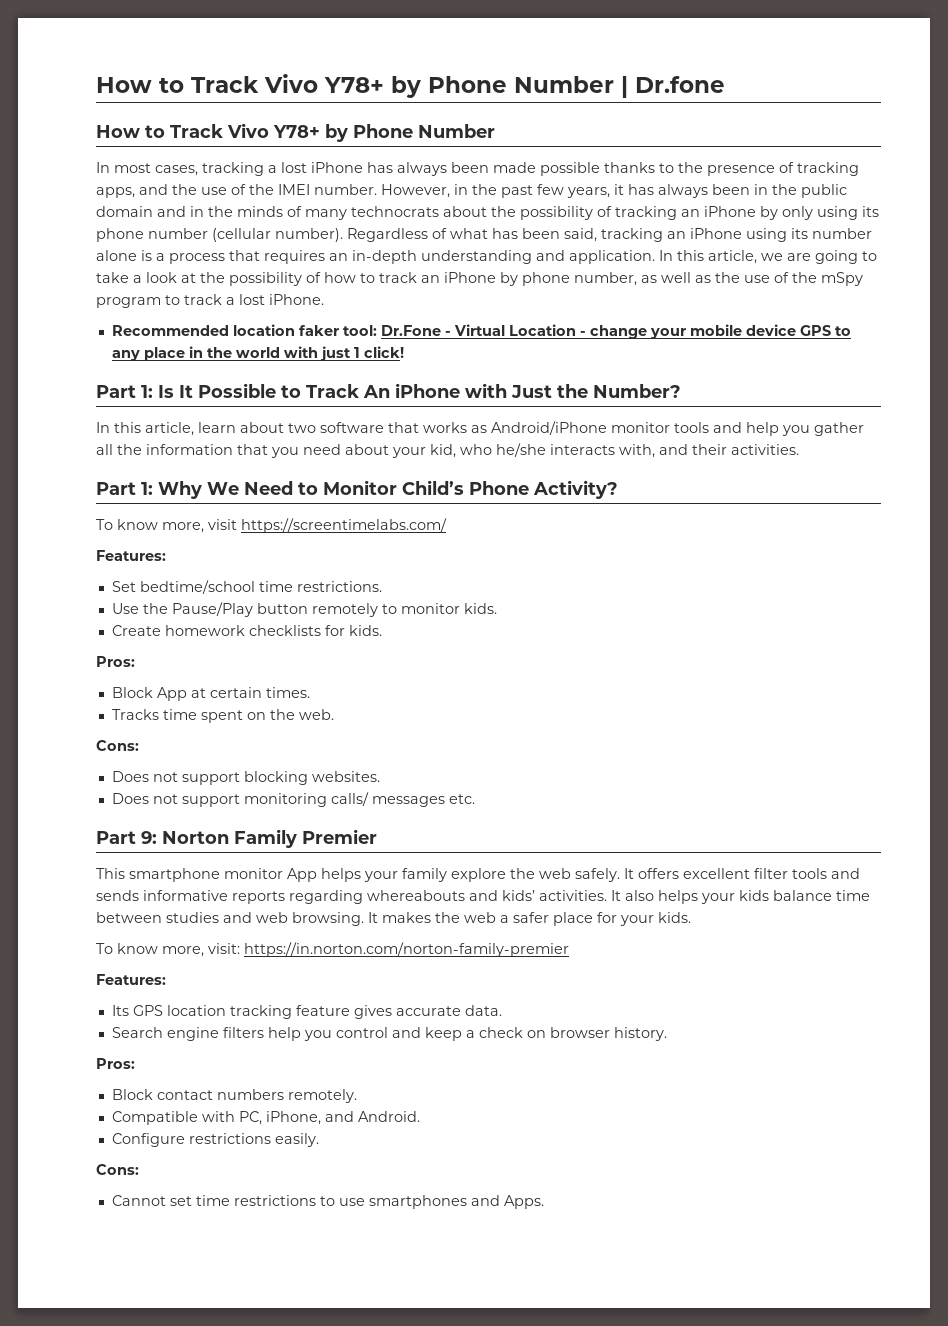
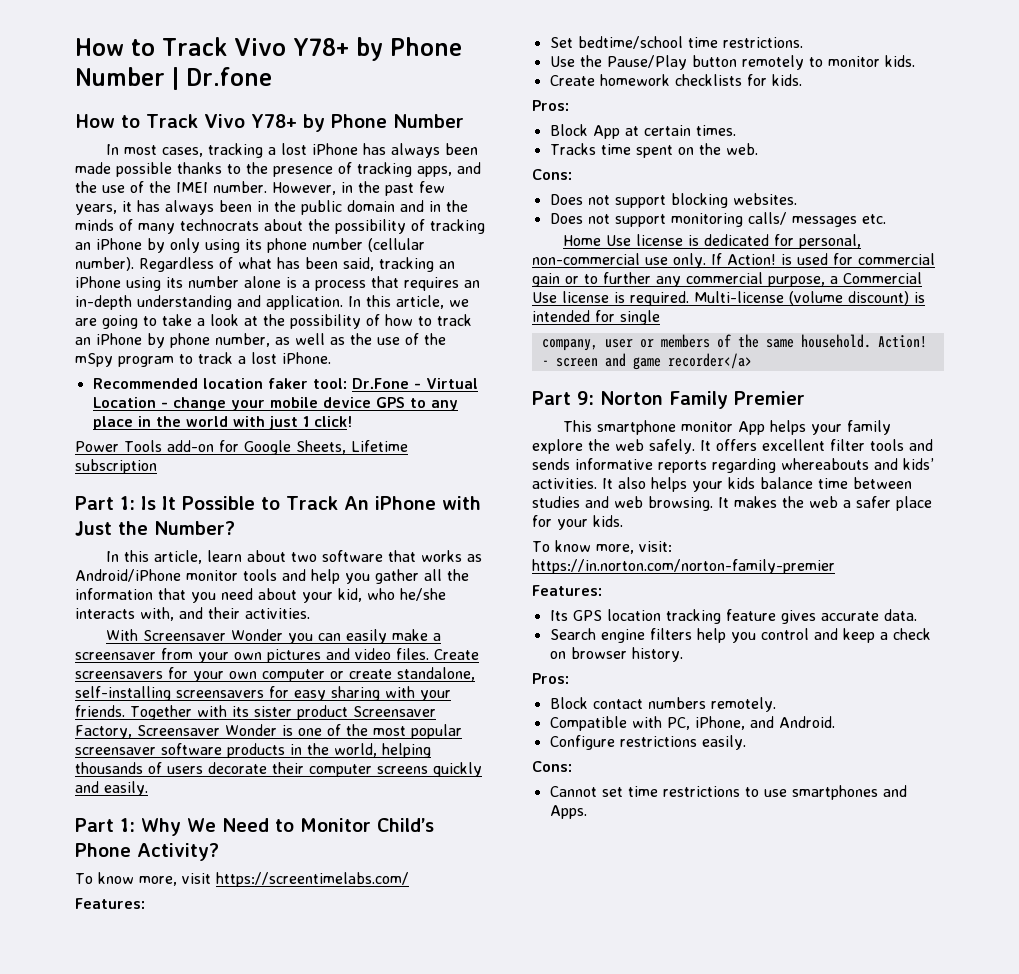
+ Power Tools add-on for Google Sheets, Lifetime subscription
+ With Screensaver Wonder you can easily make a screensaver from your own pictures and video files. Create screensavers for your own computer or create standalone, self-installing screensavers for easy sharing with your friends. Together with its sister product Screensaver Factory, Screensaver Wonder is one of the most popular screensaver software products in the world, helping thousands of users decorate their computer screens quickly and easily.
+ Home Use license is dedicated for personal, non-commercial use only. If Action! is used for commercial gain or to further any commercial purpose, a Commercial Use license is required. Multi-license (volume discount) is intended for single
+ company, user or members of the same household. Action! - screen and game recorder</a>

